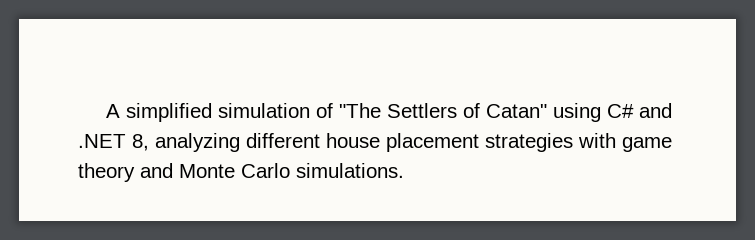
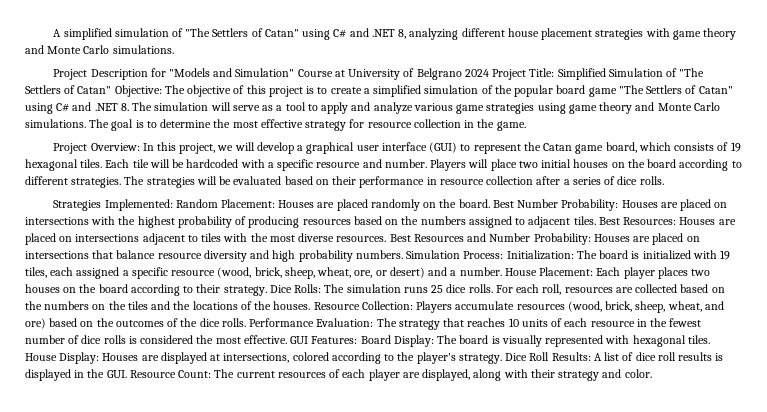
+ Project Description for "Models and Simulation" Course at University of Belgrano 2024 Project Title: Simplified Simulation of "The Settlers of Catan" Objective: The objective of this project is to create a simplified simulation of the popular board game "The Settlers of Catan" using C# and .NET 8. The simulation will serve as a tool to apply and analyze various game strategies using game theory and Monte Carlo simulations. The goal is to determine the most effective strategy for resource collection in the game.
+ Project Overview: In this project, we will develop a graphical user interface (GUI) to represent the Catan game board, which consists of 19 hexagonal tiles. Each tile will be hardcoded with a specific resource and number. Players will place two initial houses on the board according to different strategies. The strategies will be evaluated based on their performance in resource collection after a series of dice rolls.
+ Strategies Implemented: Random Placement: Houses are placed randomly on the board. Best Number Probability: Houses are placed on intersections with the highest probability of producing resources based on the numbers assigned to adjacent tiles. Best Resources: Houses are placed on intersections adjacent to tiles with the most diverse resources. Best Resources and Number Probability: Houses are placed on intersections that balance resource diversity and high probability numbers. Simulation Process: Initialization: The board is initialized with 19 tiles, each assigned a specific resource (wood, brick, sheep, wheat, ore, or desert) and a number. House Placement: Each player places two houses on the board according to their strategy. Dice Rolls: The simulation runs 25 dice rolls. For each roll, resources are collected based on the numbers on the tiles and the locations of the houses. Resource Collection: Players accumulate resources (wood, brick, sheep, wheat, and ore) based on the outcomes of the dice rolls. Performance Evaluation: The strategy that reaches 10 units of each resource in the fewest number of dice rolls is considered the most effective. GUI Features: Board Display: The board is visually represented with hexagonal tiles. House Display: Houses are displayed at intersections, colored according to the player's strategy. Dice Roll Results: A list of dice roll results is displayed in the GUI. Resource Count: The current resources of each player are displayed, along with their strategy and color.

